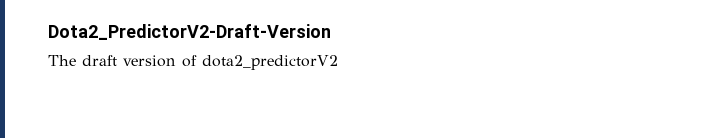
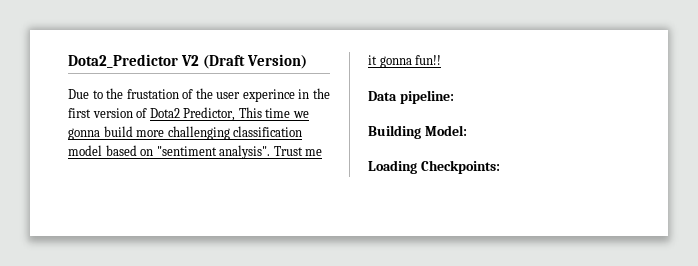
- Dota2_PredictorV2-Draft-Version
- The draft version of dota2_predictorV2
+ Dota2_Predictor V2 (Draft Version)
+ Due to the frustation of the user experince in the first version of Dota2 Predictor, This time we gonna build more challenging classification model based on "sentiment analysis". Trust me it gonna fun!!
+ Data pipeline:
+ Building Model:
+ Loading Checkpoints:

